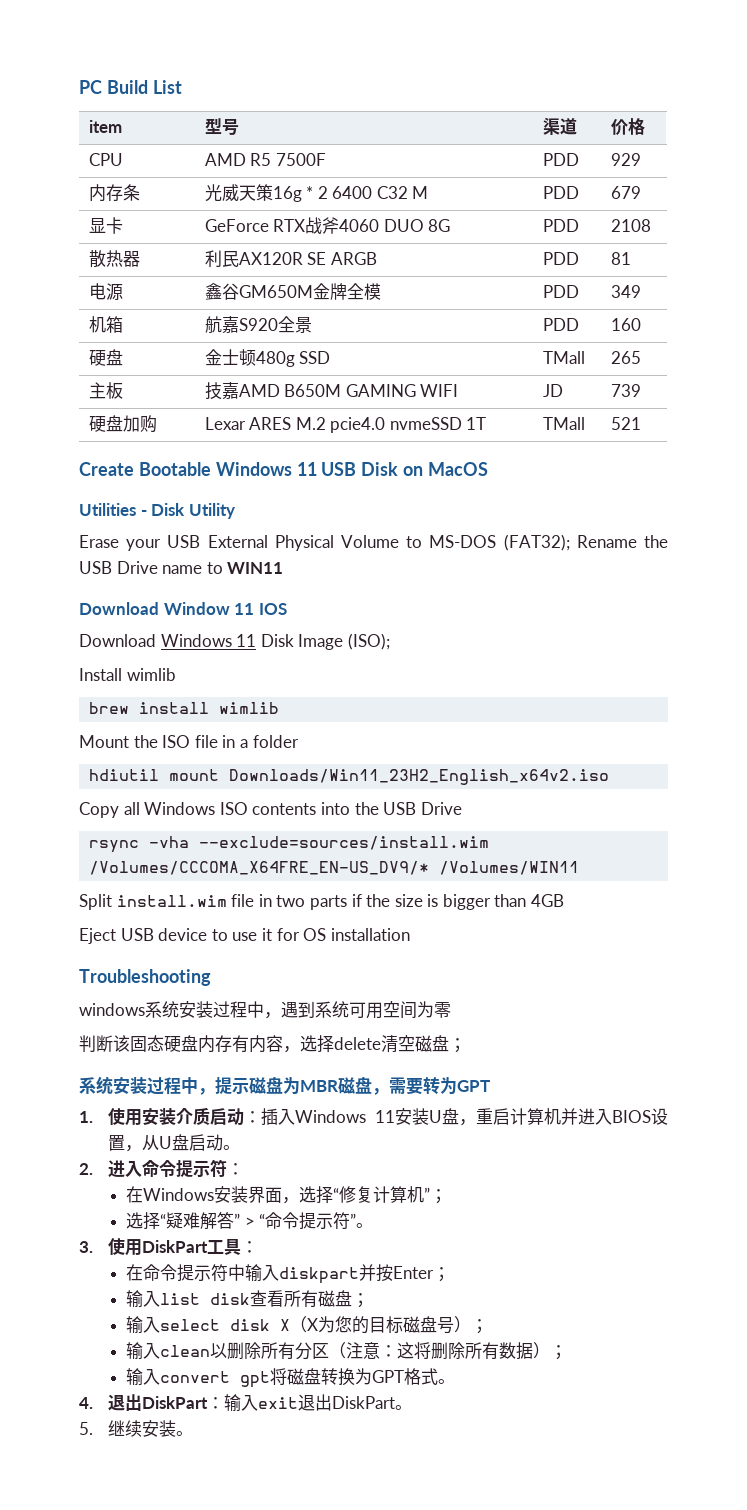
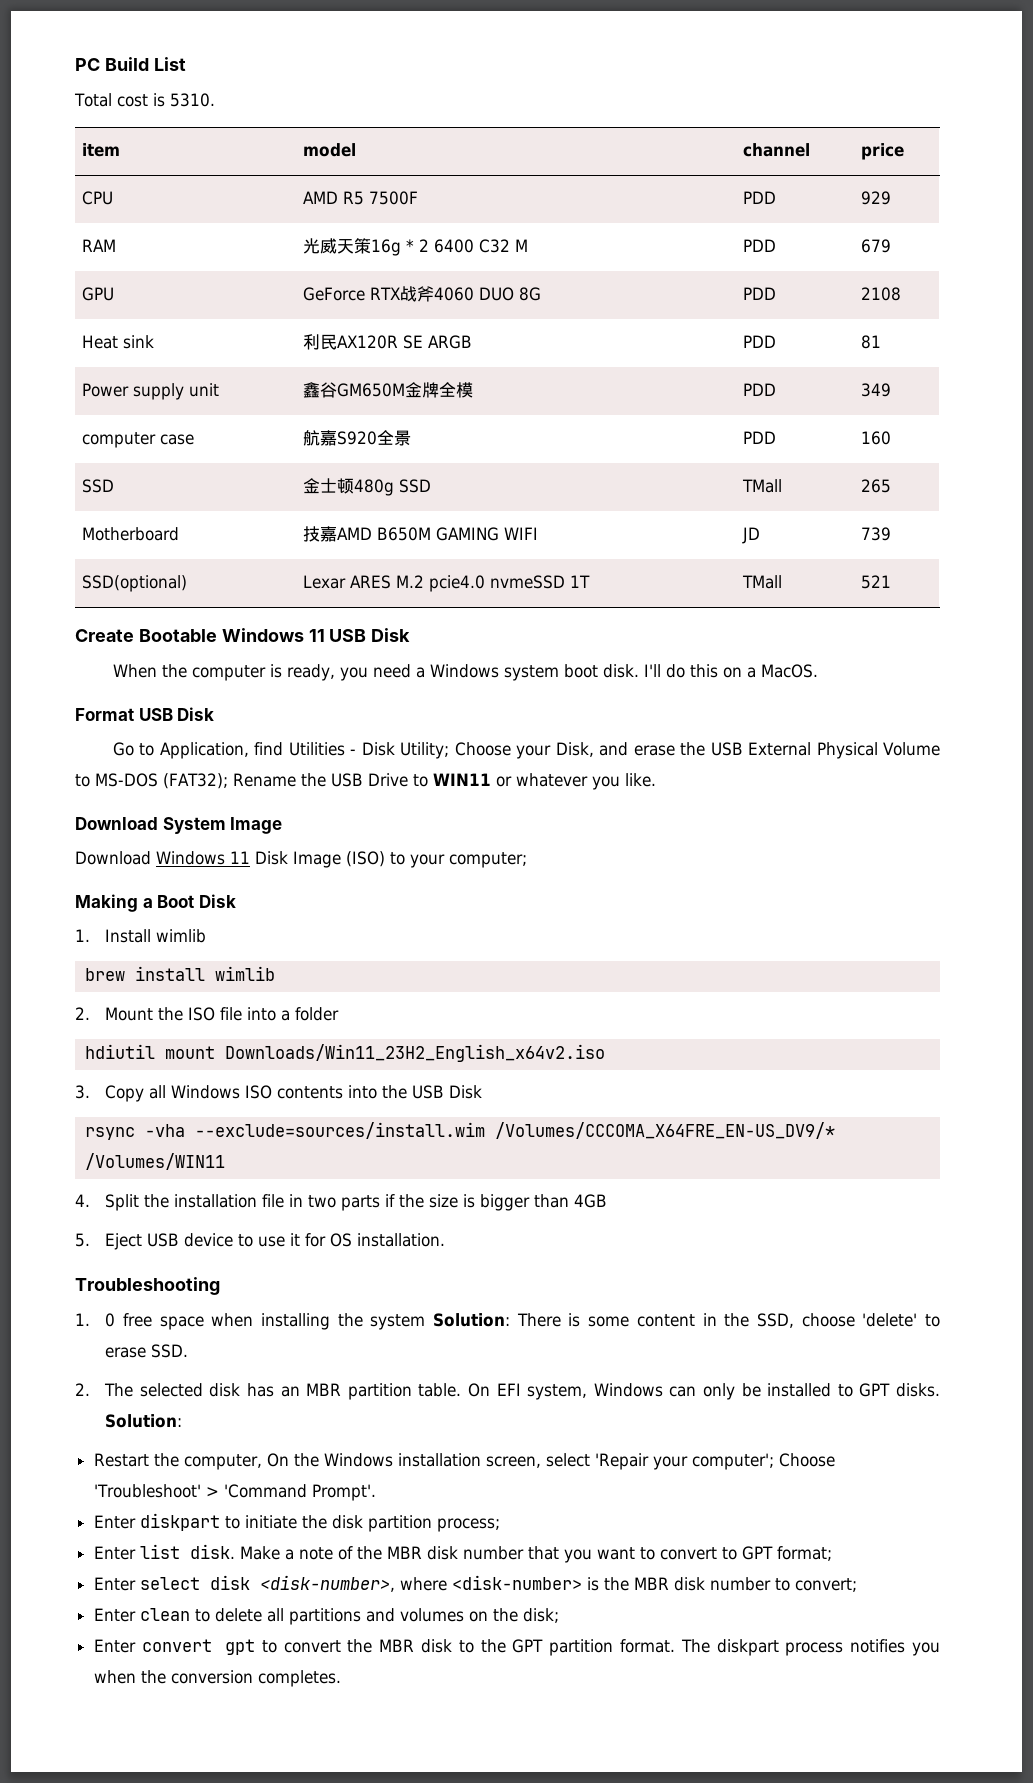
- item | 型号 | 渠道 | 价格
+ Total cost is 5310.
+ item | model | channel | price
- 内存条 | 光威天策16g * 2 6400 C32 M | PDD | 679
+ RAM | 光威天策16g * 2 6400 C32 M | PDD | 679
- 显卡 | GeForce RTX战斧4060 DUO 8G | PDD | 2108
+ GPU | GeForce RTX战斧4060 DUO 8G | PDD | 2108
- 散热器 | 利民AX120R SE ARGB | PDD | 81
+ Heat sink | 利民AX120R SE ARGB | PDD | 81
- 电源 | 鑫谷GM650M金牌全模 | PDD | 349
+ Power supply unit | 鑫谷GM650M金牌全模 | PDD | 349
- 机箱 | 航嘉S920全景 | PDD | 160
+ computer case | 航嘉S920全景 | PDD | 160
- 硬盘 | 金士顿480g SSD | TMall | 265
+ SSD | 金士顿480g SSD | TMall | 265
- 主板 | 技嘉AMD B650M GAMING WIFI | JD | 739
+ Motherboard | 技嘉AMD B650M GAMING WIFI | JD | 739
- 硬盘加购 | Lexar ARES M.2 pcie4.0 nvmeSSD 1T | TMall | 521
+ SSD(optional) | Lexar ARES M.2 pcie4.0 nvmeSSD 1T | TMall | 521
- Create Bootable Windows 11 USB Disk on MacOS
- Utilities - Disk Utility
- Erase your USB External Physical Volume to MS-DOS (FAT32); Rename the USB Drive name to WIN11
- Download Window 11 IOS
+ Create Bootable Windows 11 USB Disk
+ When the computer is ready, you need a Windows system boot disk. I'll do this on a MacOS.
+ Format USB Disk
+ Go to Application, find Utilities - Disk Utility; Choose your Disk, and erase the USB External Physical Volume to MS-DOS (FAT32); Rename the USB Drive to WIN11 or whatever you like.
+ Download System Image
- Download Windows 11 Disk Image (ISO);
- Install wimlib
+ Download Windows 11 Disk Image (ISO) to your computer;
+ Making a Boot Disk
+ 1. Install wimlib
- Mount the ISO file in a folder
+ 2. Mount the ISO file into a folder
- Copy all Windows ISO contents into the USB Drive
+ 3. Copy all Windows ISO contents into the USB Disk
- Split install.wim file in two parts if the size is bigger than 4GB
+ 4. Split the installation file in two parts if the size is bigger than 4GB
- Eject USB device to use it for OS installation
+ 5. Eject USB device to use it for OS installation.
- windows系统安装过程中，遇到系统可用空间为零
- 判断该固态硬盘内存有内容，选择delete清空磁盘；
- 系统安装过程中，提示磁盘为MBR磁盘，需要转为GPT
- 1.使用安装介质启动：插入Windows 11安装U盘，重启计算机并进入BIOS设置，从U盘启动。
- 2.进入命令提示符：
- 在Windows安装界面，选择“修复计算机”；
- 选择“疑难解答” > “命令提示符”。
- 3.使用DiskPart工具：
- 在命令提示符中输入diskpart并按Enter；
- 输入list disk查看所有磁盘；
- 输入select disk X（X为您的目标磁盘号）；
- 输入clean以删除所有分区（注意：这将删除所有数据）；
- 输入convert gpt将磁盘转换为GPT格式。
- 4.退出DiskPart：输入exit退出DiskPart。
- 5.继续安装。
+ 1. 0 free space when installing the system Solution: There is some content in the SSD, choose 'delete' to erase SSD.
+ 2. The selected disk has an MBR partition table. On EFI system, Windows can only be installed to GPT disks. Solution:
+ Restart the computer, On the Windows installation screen, select 'Repair your computer'; Choose 'Troubleshoot' > 'Command Prompt'.
+ Enter diskpart to initiate the disk partition process;
+ Enter list disk. Make a note of the MBR disk number that you want to convert to GPT format;
+ Enter select disk <disk-number>, where <disk-number> is the MBR disk number to convert;
+ Enter clean to delete all partitions and volumes on the disk;
+ Enter convert gpt to convert the MBR disk to the GPT partition format. The diskpart process notifies you when the conversion completes.

